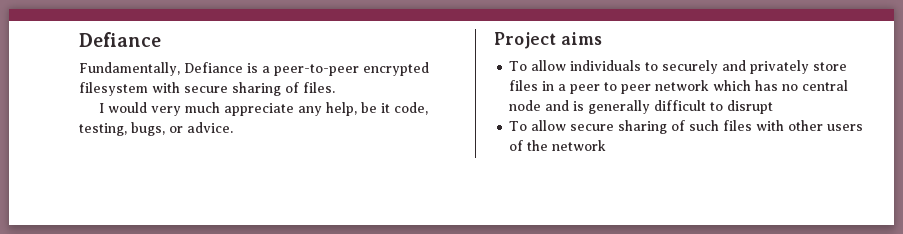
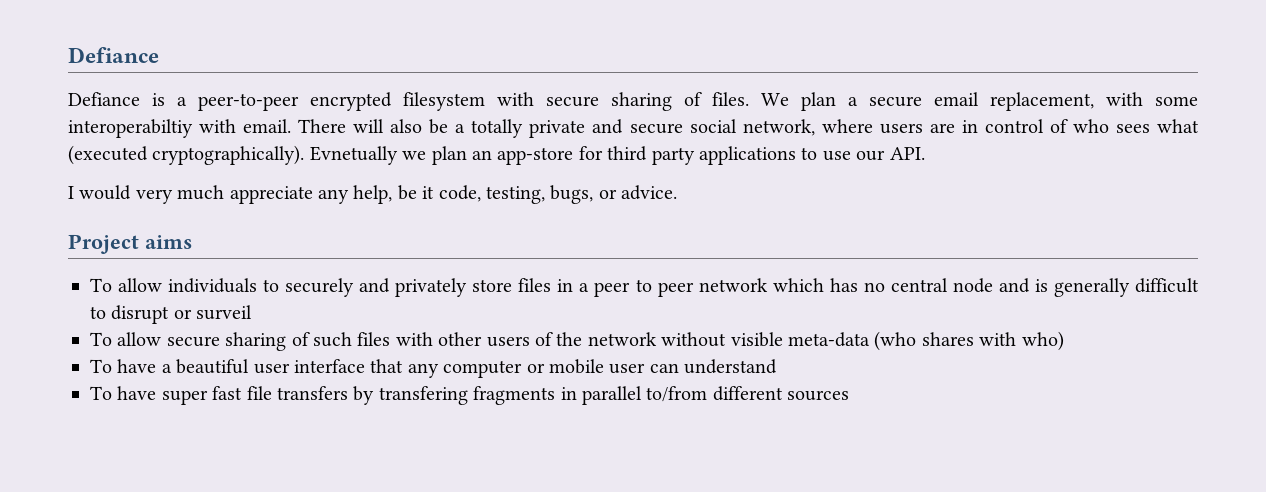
- Fundamentally, Defiance is a peer-to-peer encrypted filesystem with secure sharing of files.
+ Defiance is a peer-to-peer encrypted filesystem with secure sharing of files. We plan a secure email replacement, with some interoperabiltiy with email. There will also be a totally private and secure social network, where users are in control of who sees what (executed cryptographically). Evnetually we plan an app-store for third party applications to use our API.
- To allow individuals to securely and privately store files in a peer to peer network which has no central node and is generally difficult to disrupt
+ To allow individuals to securely and privately store files in a peer to peer network which has no central node and is generally difficult to disrupt or surveil
- To allow secure sharing of such files with other users of the network
+ To allow secure sharing of such files with other users of the network without visible meta-data (who shares with who)
+ To have a beautiful user interface that any computer or mobile user can understand
+ To have super fast file transfers by transfering fragments in parallel to/from different sources

